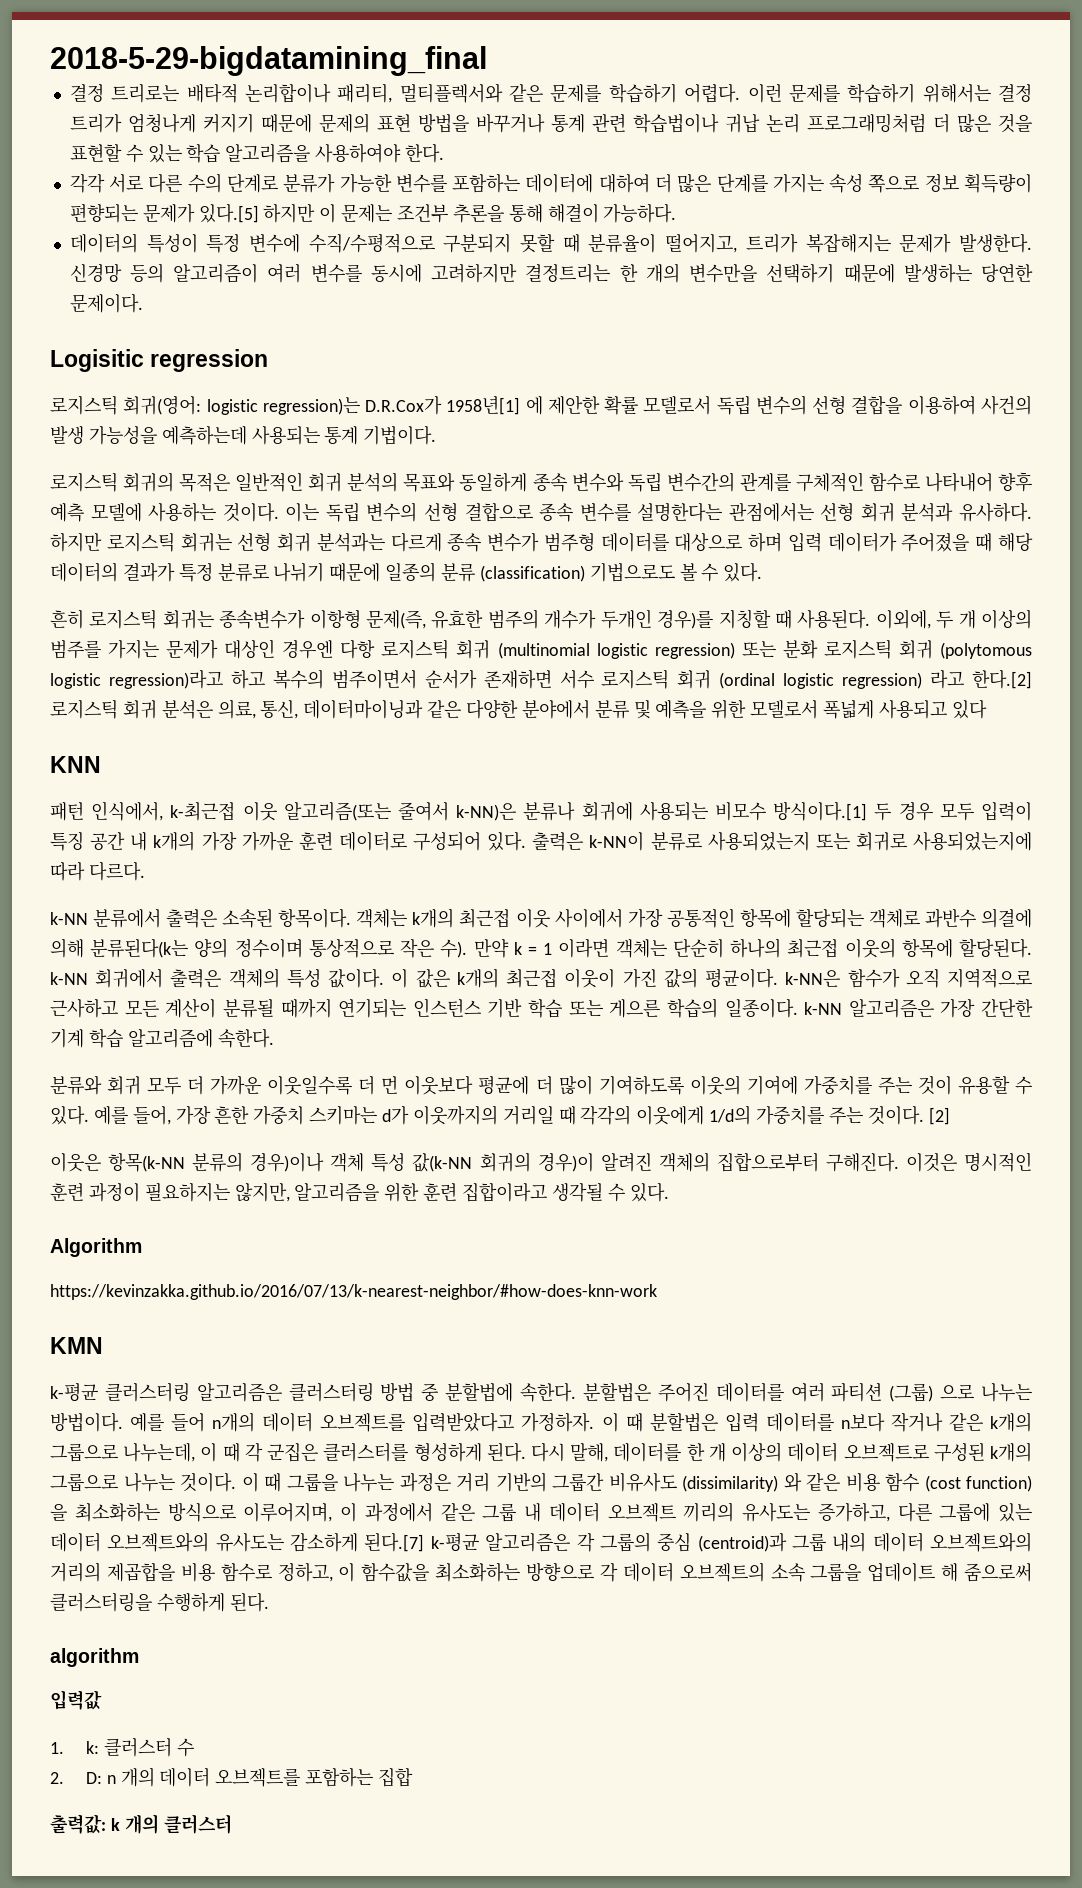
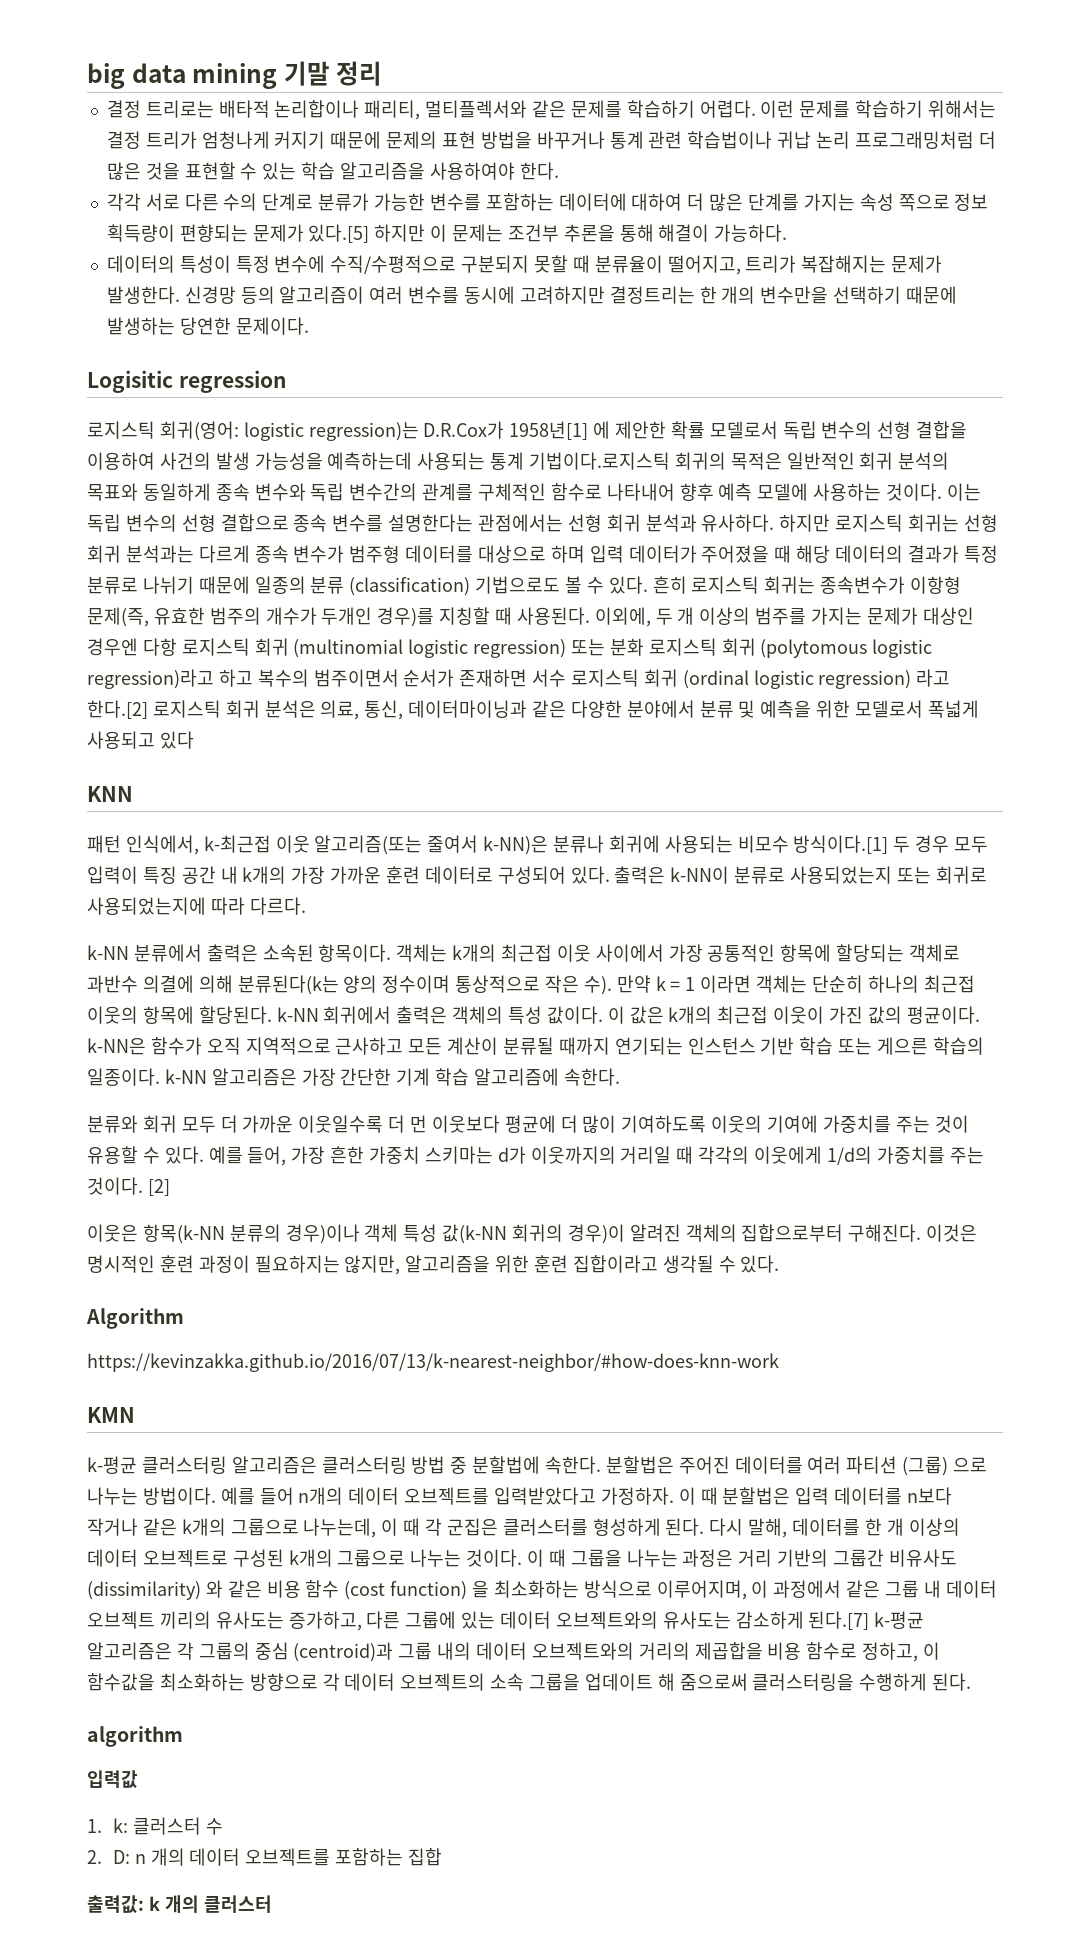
- 2018-5-29-bigdatamining_final
+ big data mining 기말 정리
- 로지스틱 회귀(영어: logistic regression)는 D.R.Cox가 1958년[1] 에 제안한 확률 모델로서 독립 변수의 선형 결합을 이용하여 사건의 발생 가능성을 예측하는데 사용되는 통계 기법이다.
- 로지스틱 회귀의 목적은 일반적인 회귀 분석의 목표와 동일하게 종속 변수와 독립 변수간의 관계를 구체적인 함수로 나타내어 향후 예측 모델에 사용하는 것이다.
+ 로지스틱 회귀(영어: logistic regression)는 D.R.Cox가 1958년[1] 에 제안한 확률 모델로서 독립 변수의 선형 결합을 이용하여 사건의 발생 가능성을 예측하는데 사용되는 통계 기법이다.로지스틱 회귀의 목적은 일반적인 회귀 분석의 목표와 동일하게 종속 변수와 독립 변수간의 관계를 구체적인 함수로 나타내어 향후 예측 모델에 사용하는 것이다.
- 하지만 로지스틱 회귀는 선형 회귀 분석과는 다르게 종속 변수가 범주형 데이터를 대상으로 하며 입력 데이터가 주어졌을 때 해당 데이터의 결과가 특정 분류로 나뉘기 때문에 일종의 분류 (classification) 기법으로도 볼 수 있다.
- 흔히 로지스틱 회귀는 종속변수가 이항형 문제(즉, 유효한 범주의 개수가 두개인 경우)를 지칭할 때 사용된다.
+ 하지만 로지스틱 회귀는 선형 회귀 분석과는 다르게 종속 변수가 범주형 데이터를 대상으로 하며 입력 데이터가 주어졌을 때 해당 데이터의 결과가 특정 분류로 나뉘기 때문에 일종의 분류 (classification) 기법으로도 볼 수 있다. 흔히 로지스틱 회귀는 종속변수가 이항형 문제(즉, 유효한 범주의 개수가 두개인 경우)를 지칭할 때 사용된다.

